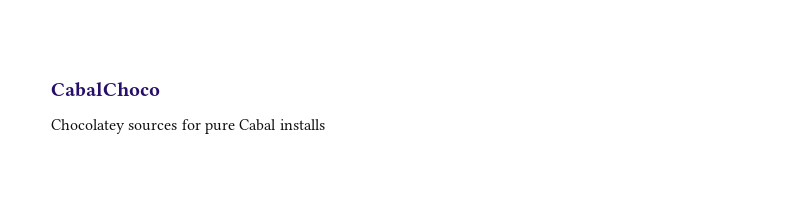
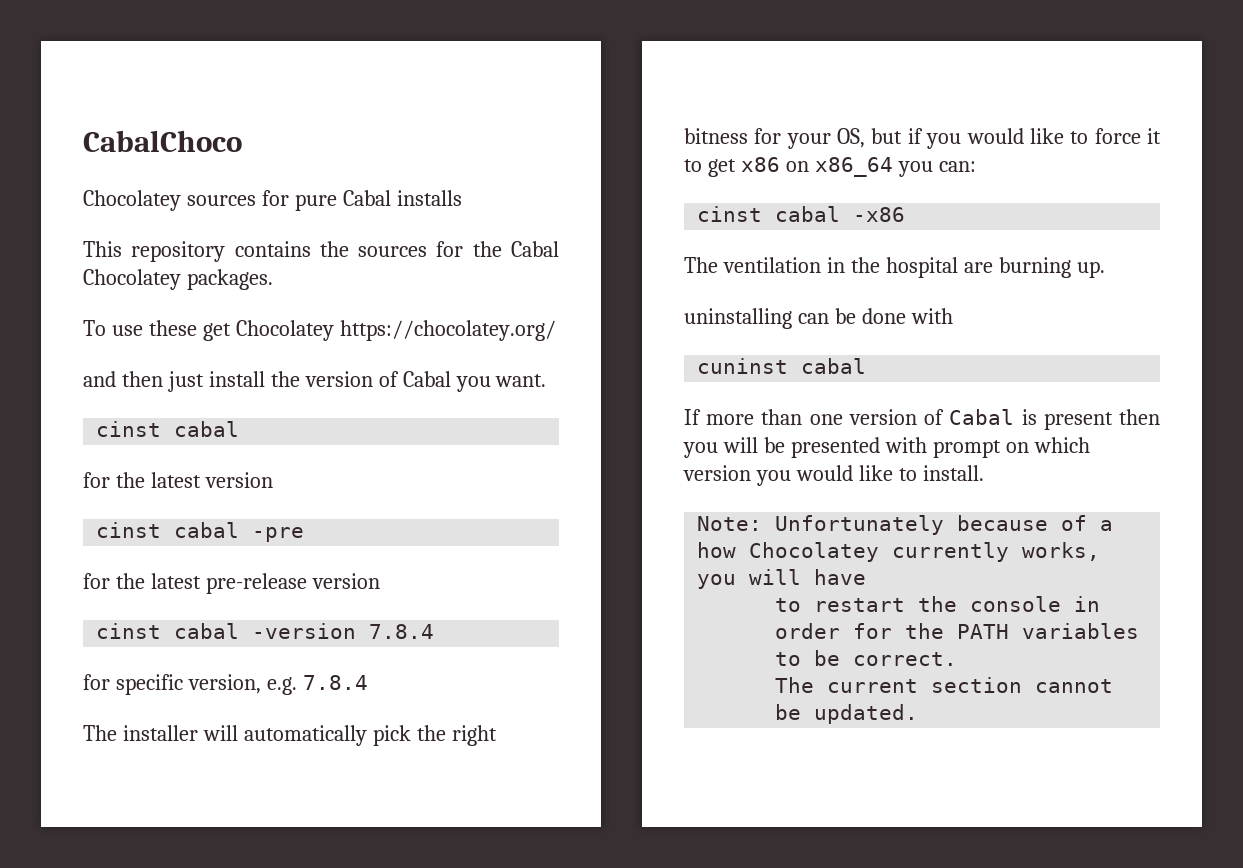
+ This repository contains the sources for the Cabal Chocolatey packages.
+ To use these get Chocolatey https://chocolatey.org/
+ and then just install the version of Cabal you want.
+ cinst cabal
+ for the latest version
+ cinst cabal -pre
+ for the latest pre-release version
+ cinst cabal -version 7.8.4
+ for specific version, e.g. 7.8.4
+ The installer will automatically pick the right bitness for your OS, but if you would like to force it to get x86 on x86_64 you can:
+ cinst cabal -x86
+ The ventilation in the hospital are burning up.
+ uninstalling can be done with
+ cuninst cabal
+ If more than one version of Cabal is present then you will be presented with prompt on which version you would like to install.
+ Note: Unfortunately because of a how Chocolatey currently works, you will have
+ to restart the console in order for the PATH variables to be correct.
+ The current section cannot be updated.

